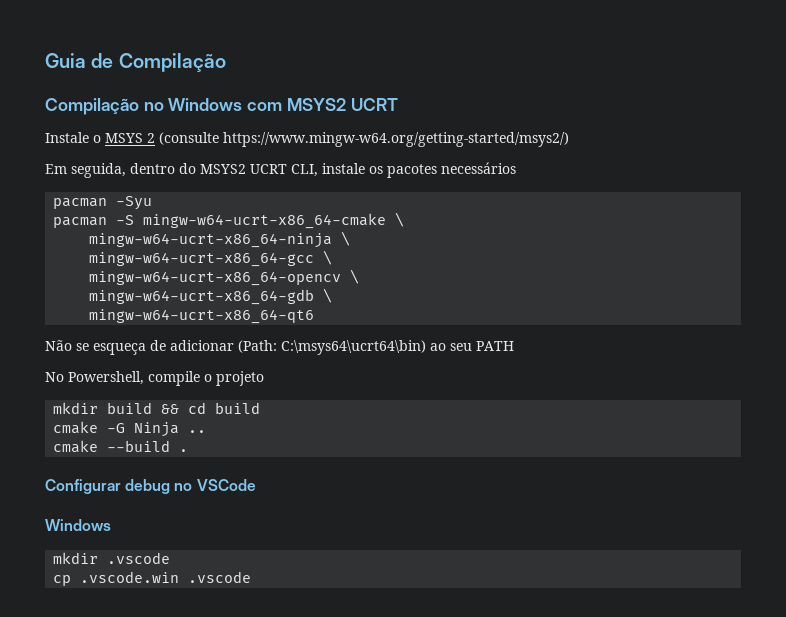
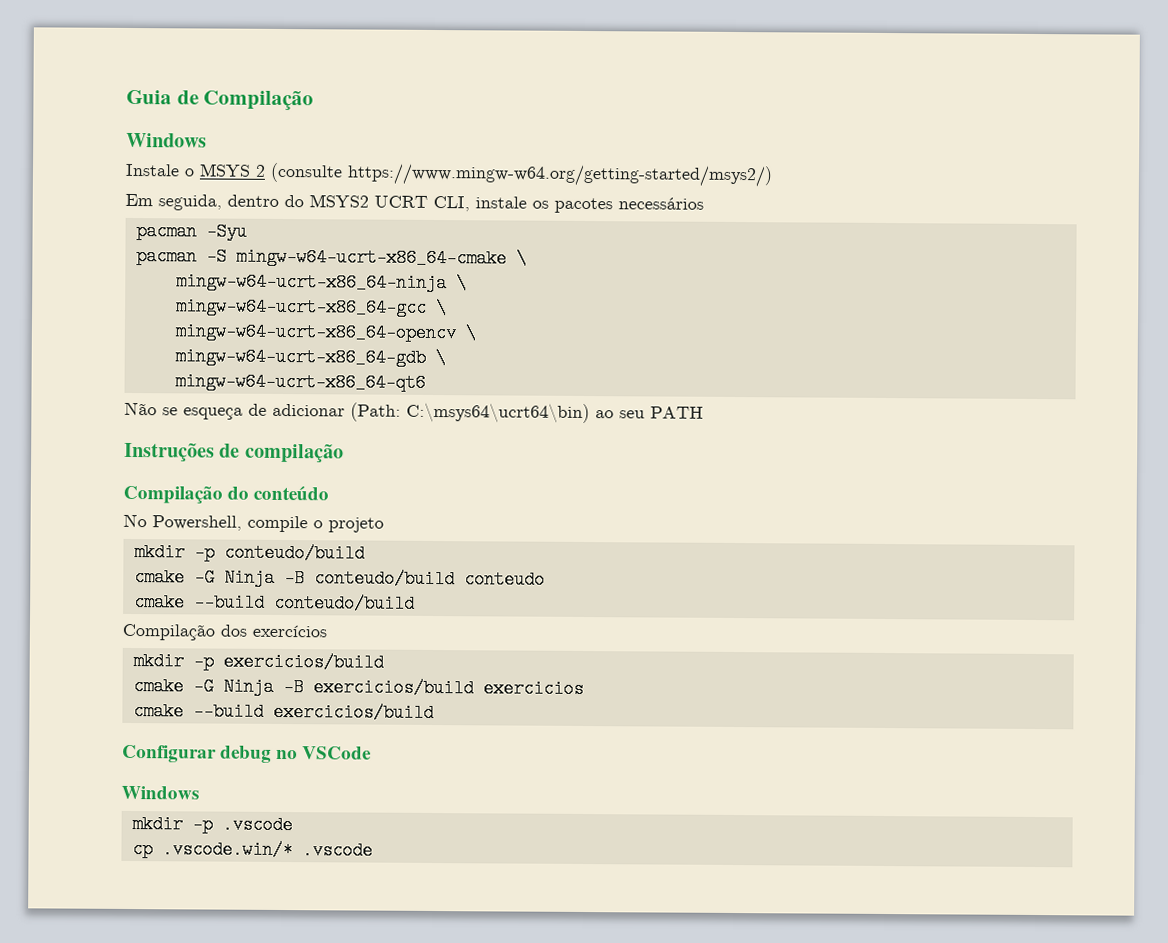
  Guia de Compilação
- Compilação no Windows com MSYS2 UCRT
+ Windows
+ Instruções de compilação
+ Compilação do conteúdo
- mkdir build && cd build
- cmake -G Ninja ..
- cmake --build .
+ mkdir -p conteudo/build
+ cmake -G Ninja -B conteudo/build conteudo
+ cmake --build conteudo/build
+ Compilação dos exercícios
+ mkdir -p exercicios/build
+ cmake -G Ninja -B exercicios/build exercicios
+ cmake --build exercicios/build
- mkdir .vscode
+ mkdir -p .vscode
- cp .vscode.win .vscode
+ cp .vscode.win/* .vscode

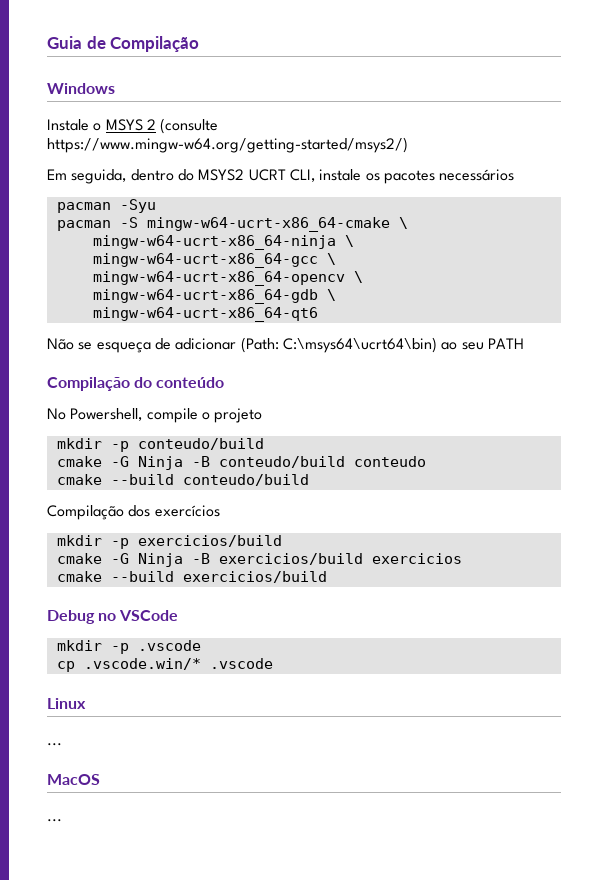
- Instruções de compilação
- Configurar debug no VSCode
- Windows
+ Debug no VSCode
+ Linux
+ ...
+ MacOS
+ ...

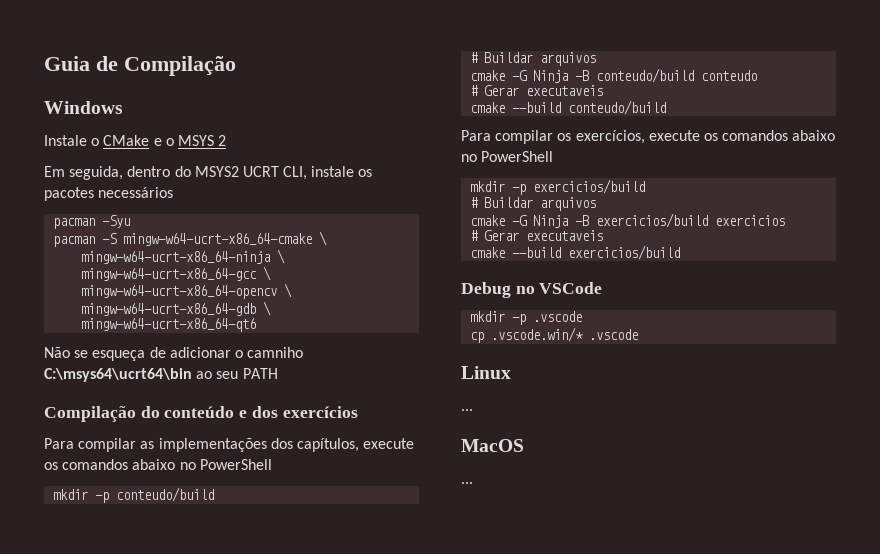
- Instale o MSYS 2 (consulte https://www.mingw-w64.org/getting-started/msys2/)
+ Instale o CMake e o MSYS 2
- Não se esqueça de adicionar (Path: C:\msys64\ucrt64\bin) ao seu PATH
+ Não se esqueça de adicionar o camniho C:\msys64\ucrt64\bin ao seu PATH
- Compilação do conteúdo
- No Powershell, compile o projeto
+ Compilação do conteúdo e dos exercícios
+ Para compilar as implementações dos capítulos, execute os comandos abaixo no PowerShell
  mkdir -p conteudo/build
+ # Buildar arquivos
  cmake -G Ninja -B conteudo/build conteudo
+ # Gerar executaveis
- Compilação dos exercícios
+ Para compilar os exercícios, execute os comandos abaixo no PowerShell
  mkdir -p exercicios/build
+ # Buildar arquivos
  cmake -G Ninja -B exercicios/build exercicios
+ # Gerar executaveis

